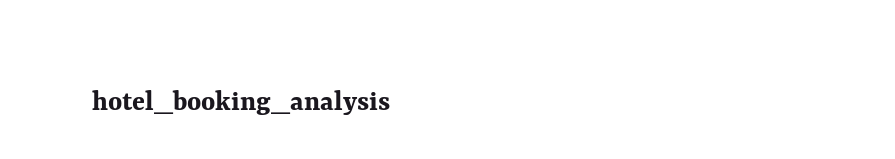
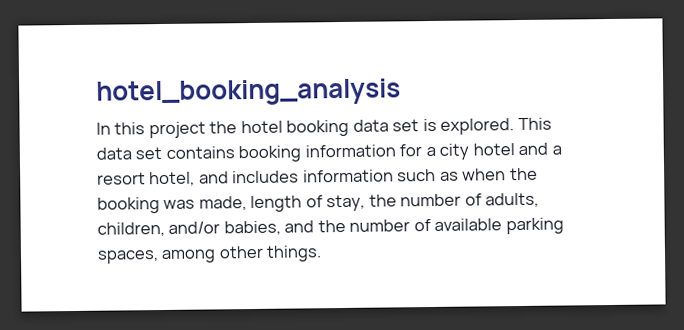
+ In this project the hotel booking data set is explored. This data set contains booking information for a city hotel and a resort hotel, and includes information such as when the booking was made, length of stay, the number of adults, children, and/or babies, and the number of available parking spaces, among other things.

